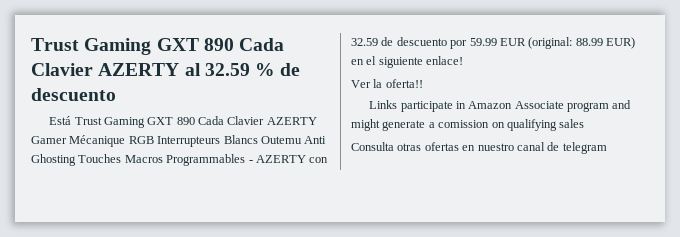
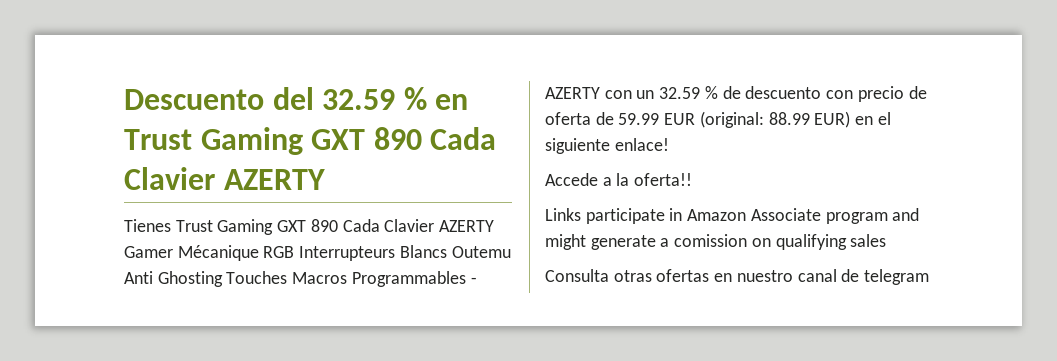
- Trust Gaming GXT 890 Cada Clavier AZERTY al 32.59 % de descuento
- Está Trust Gaming GXT 890 Cada Clavier AZERTY Gamer Mécanique RGB Interrupteurs Blancs Outemu Anti Ghosting Touches Macros Programmables - AZERTY con 32.59 de descuento por 59.99 EUR (original: 88.99 EUR) en el siguiente enlace!
+ Descuento del 32.59 % en Trust Gaming GXT 890 Cada Clavier AZERTY
+ Tienes Trust Gaming GXT 890 Cada Clavier AZERTY Gamer Mécanique RGB Interrupteurs Blancs Outemu Anti Ghosting Touches Macros Programmables - AZERTY con un 32.59 % de descuento con precio de oferta de 59.99 EUR (original: 88.99 EUR) en el siguiente enlace!
- Ver la oferta!!
+ Accede a la oferta!!

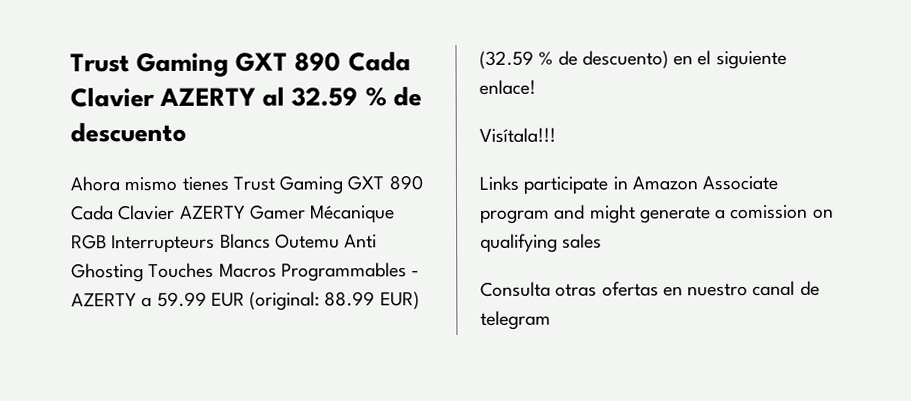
- Descuento del 32.59 % en Trust Gaming GXT 890 Cada Clavier AZERTY
- Tienes Trust Gaming GXT 890 Cada Clavier AZERTY Gamer Mécanique RGB Interrupteurs Blancs Outemu Anti Ghosting Touches Macros Programmables - AZERTY con un 32.59 % de descuento con precio de oferta de 59.99 EUR (original: 88.99 EUR) en el siguiente enlace!
+ Trust Gaming GXT 890 Cada Clavier AZERTY al 32.59 % de descuento
+ Ahora mismo tienes Trust Gaming GXT 890 Cada Clavier AZERTY Gamer Mécanique RGB Interrupteurs Blancs Outemu Anti Ghosting Touches Macros Programmables - AZERTY a 59.99 EUR (original: 88.99 EUR) (32.59 % de descuento) en el siguiente enlace!
- Accede a la oferta!!
+ Visítala!!!

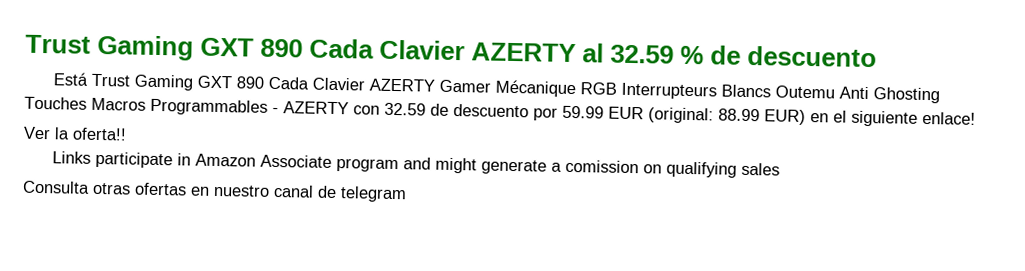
- Ahora mismo tienes Trust Gaming GXT 890 Cada Clavier AZERTY Gamer Mécanique RGB Interrupteurs Blancs Outemu Anti Ghosting Touches Macros Programmables - AZERTY a 59.99 EUR (original: 88.99 EUR) (32.59 % de descuento) en el siguiente enlace!
+ Está Trust Gaming GXT 890 Cada Clavier AZERTY Gamer Mécanique RGB Interrupteurs Blancs Outemu Anti Ghosting Touches Macros Programmables - AZERTY con 32.59 de descuento por 59.99 EUR (original: 88.99 EUR) en el siguiente enlace!
- Visítala!!!
+ Ver la oferta!!

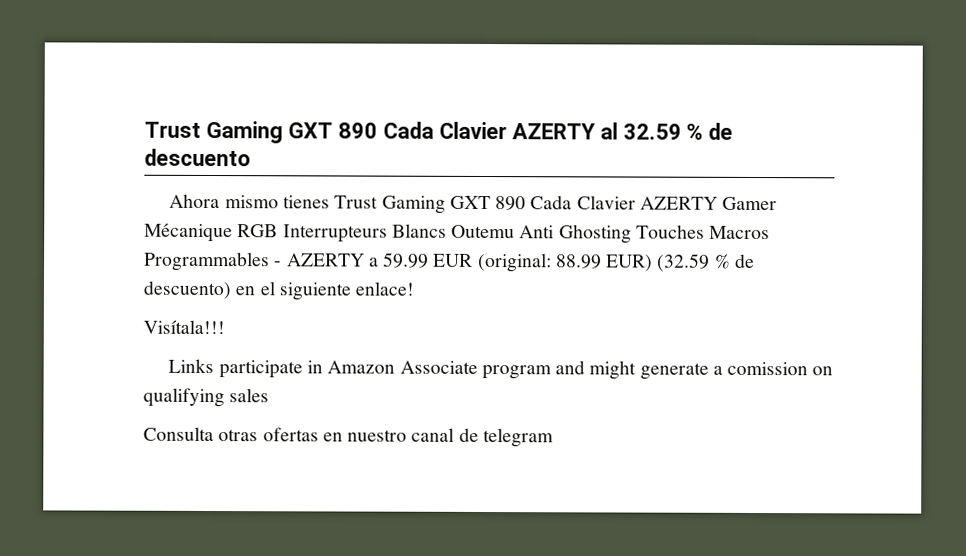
- Está Trust Gaming GXT 890 Cada Clavier AZERTY Gamer Mécanique RGB Interrupteurs Blancs Outemu Anti Ghosting Touches Macros Programmables - AZERTY con 32.59 de descuento por 59.99 EUR (original: 88.99 EUR) en el siguiente enlace!
+ Ahora mismo tienes Trust Gaming GXT 890 Cada Clavier AZERTY Gamer Mécanique RGB Interrupteurs Blancs Outemu Anti Ghosting Touches Macros Programmables - AZERTY a 59.99 EUR (original: 88.99 EUR) (32.59 % de descuento) en el siguiente enlace!
- Ver la oferta!!
+ Visítala!!!

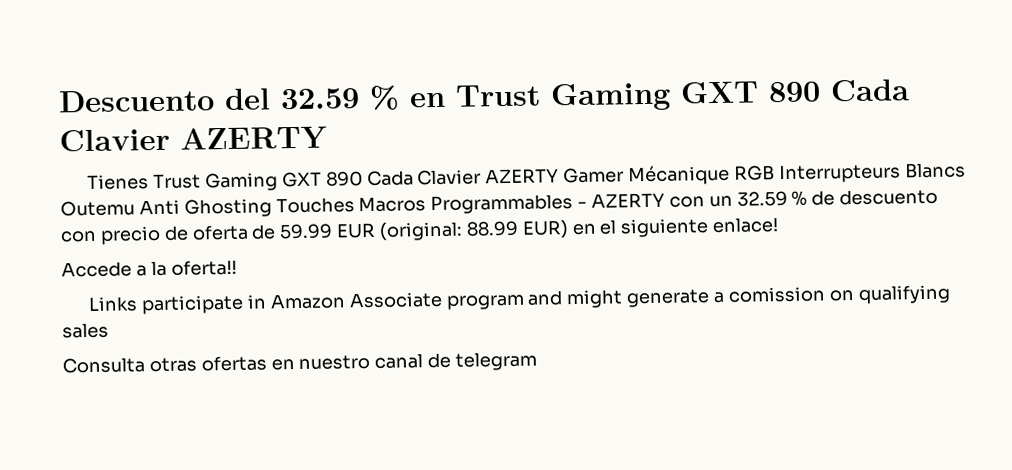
- Trust Gaming GXT 890 Cada Clavier AZERTY al 32.59 % de descuento
- Ahora mismo tienes Trust Gaming GXT 890 Cada Clavier AZERTY Gamer Mécanique RGB Interrupteurs Blancs Outemu Anti Ghosting Touches Macros Programmables - AZERTY a 59.99 EUR (original: 88.99 EUR) (32.59 % de descuento) en el siguiente enlace!
+ Descuento del 32.59 % en Trust Gaming GXT 890 Cada Clavier AZERTY
+ Tienes Trust Gaming GXT 890 Cada Clavier AZERTY Gamer Mécanique RGB Interrupteurs Blancs Outemu Anti Ghosting Touches Macros Programmables - AZERTY con un 32.59 % de descuento con precio de oferta de 59.99 EUR (original: 88.99 EUR) en el siguiente enlace!
- Visítala!!!
+ Accede a la oferta!!

